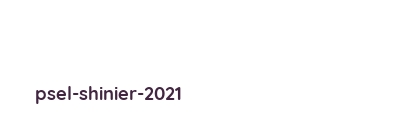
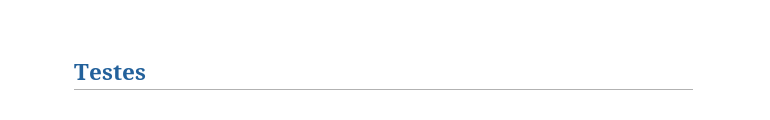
- psel-shinier-2021
+ Testes

